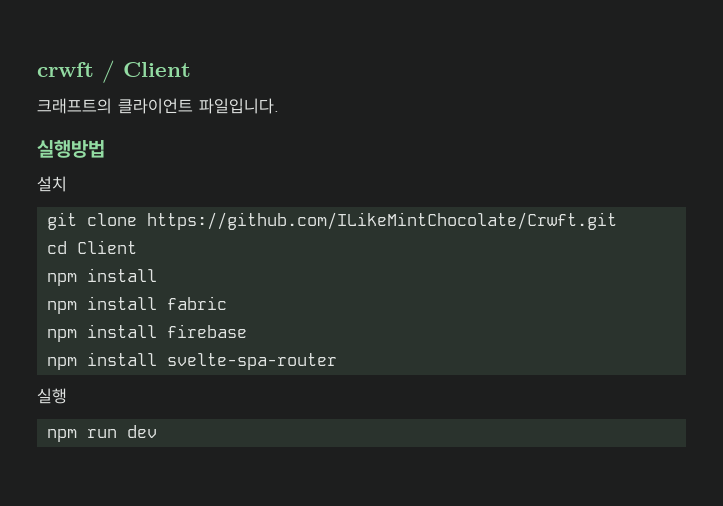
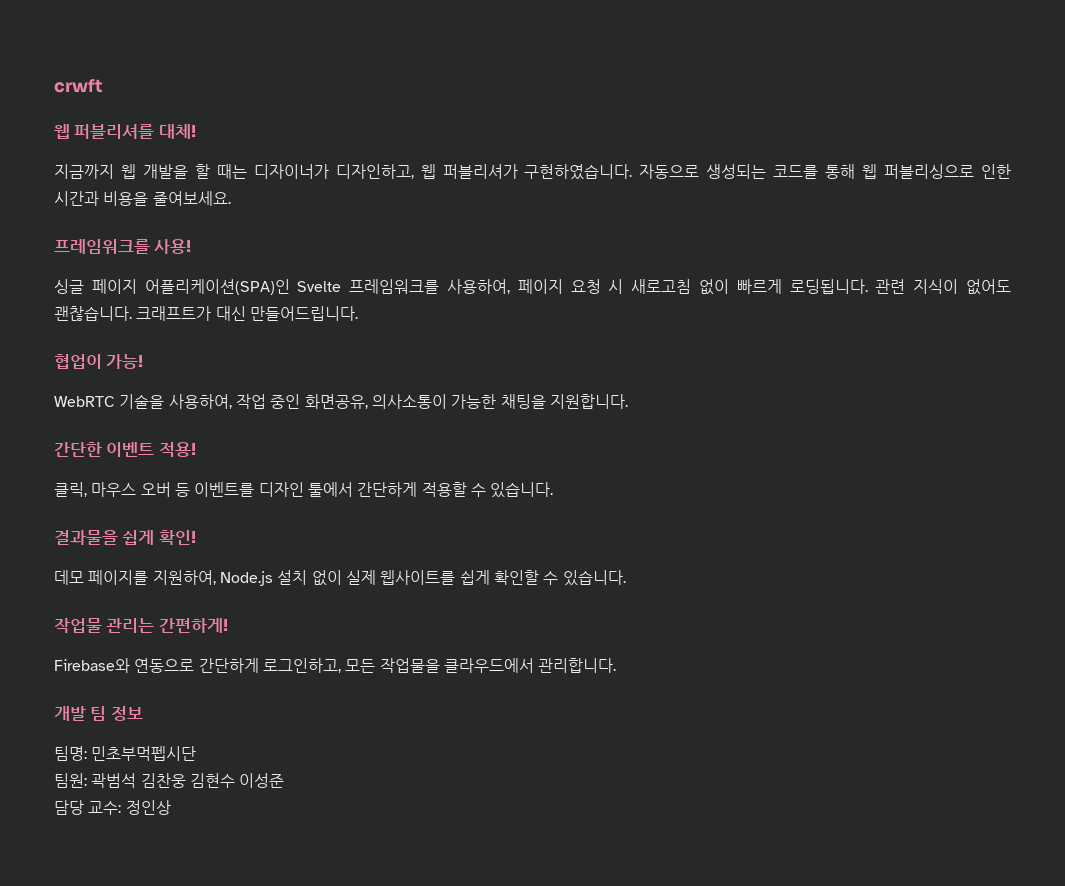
- crwft / Client
- 크래프트의 클라이언트 파일입니다.
- 실행방법
- 설치
- git clone https://github.com/ILikeMintChocolate/Crwft.git
- cd Client
- npm install
- npm install fabric
- npm install firebase
- npm install svelte-spa-router
- 실행
- npm run dev
+ crwft
+ 웹 퍼블리셔를 대체!
+ 지금까지 웹 개발을 할 때는 디자이너가 디자인하고, 웹 퍼블리셔가 구현하였습니다. 자동으로 생성되는 코드를 통해 웹 퍼블리싱으로 인한 시간과 비용을 줄여보세요.
+ 프레임워크를 사용!
+ 싱글 페이지 어플리케이션(SPA)인 Svelte 프레임워크를 사용하여, 페이지 요청 시 새로고침 없이 빠르게 로딩됩니다. 관련 지식이 없어도 괜찮습니다. 크래프트가 대신 만들어드립니다.
+ 협업이 가능!
+ WebRTC 기술을 사용하여, 작업 중인 화면공유, 의사소통이 가능한 채팅을 지원합니다.
+ 간단한 이벤트 적용!
+ 클릭, 마우스 오버 등 이벤트를 디자인 툴에서 간단하게 적용할 수 있습니다.
+ 결과물을 쉽게 확인!
+ 데모 페이지를 지원하여, Node.js 설치 없이 실제 웹사이트를 쉽게 확인할 수 있습니다.
+ 작업물 관리는 간편하게!
+ Firebase와 연동으로 간단하게 로그인하고, 모든 작업물을 클라우드에서 관리합니다.
+ 개발 팀 정보
+ 팀명: 민초부먹펩시단
+ 팀원: 곽범석 김찬웅 김현수 이성준
+ 담당 교수: 정인상

